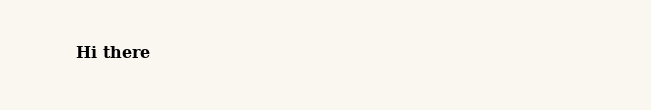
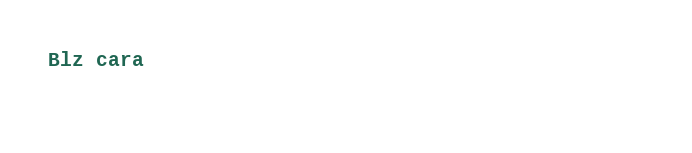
- Hi there
+ Blz cara

